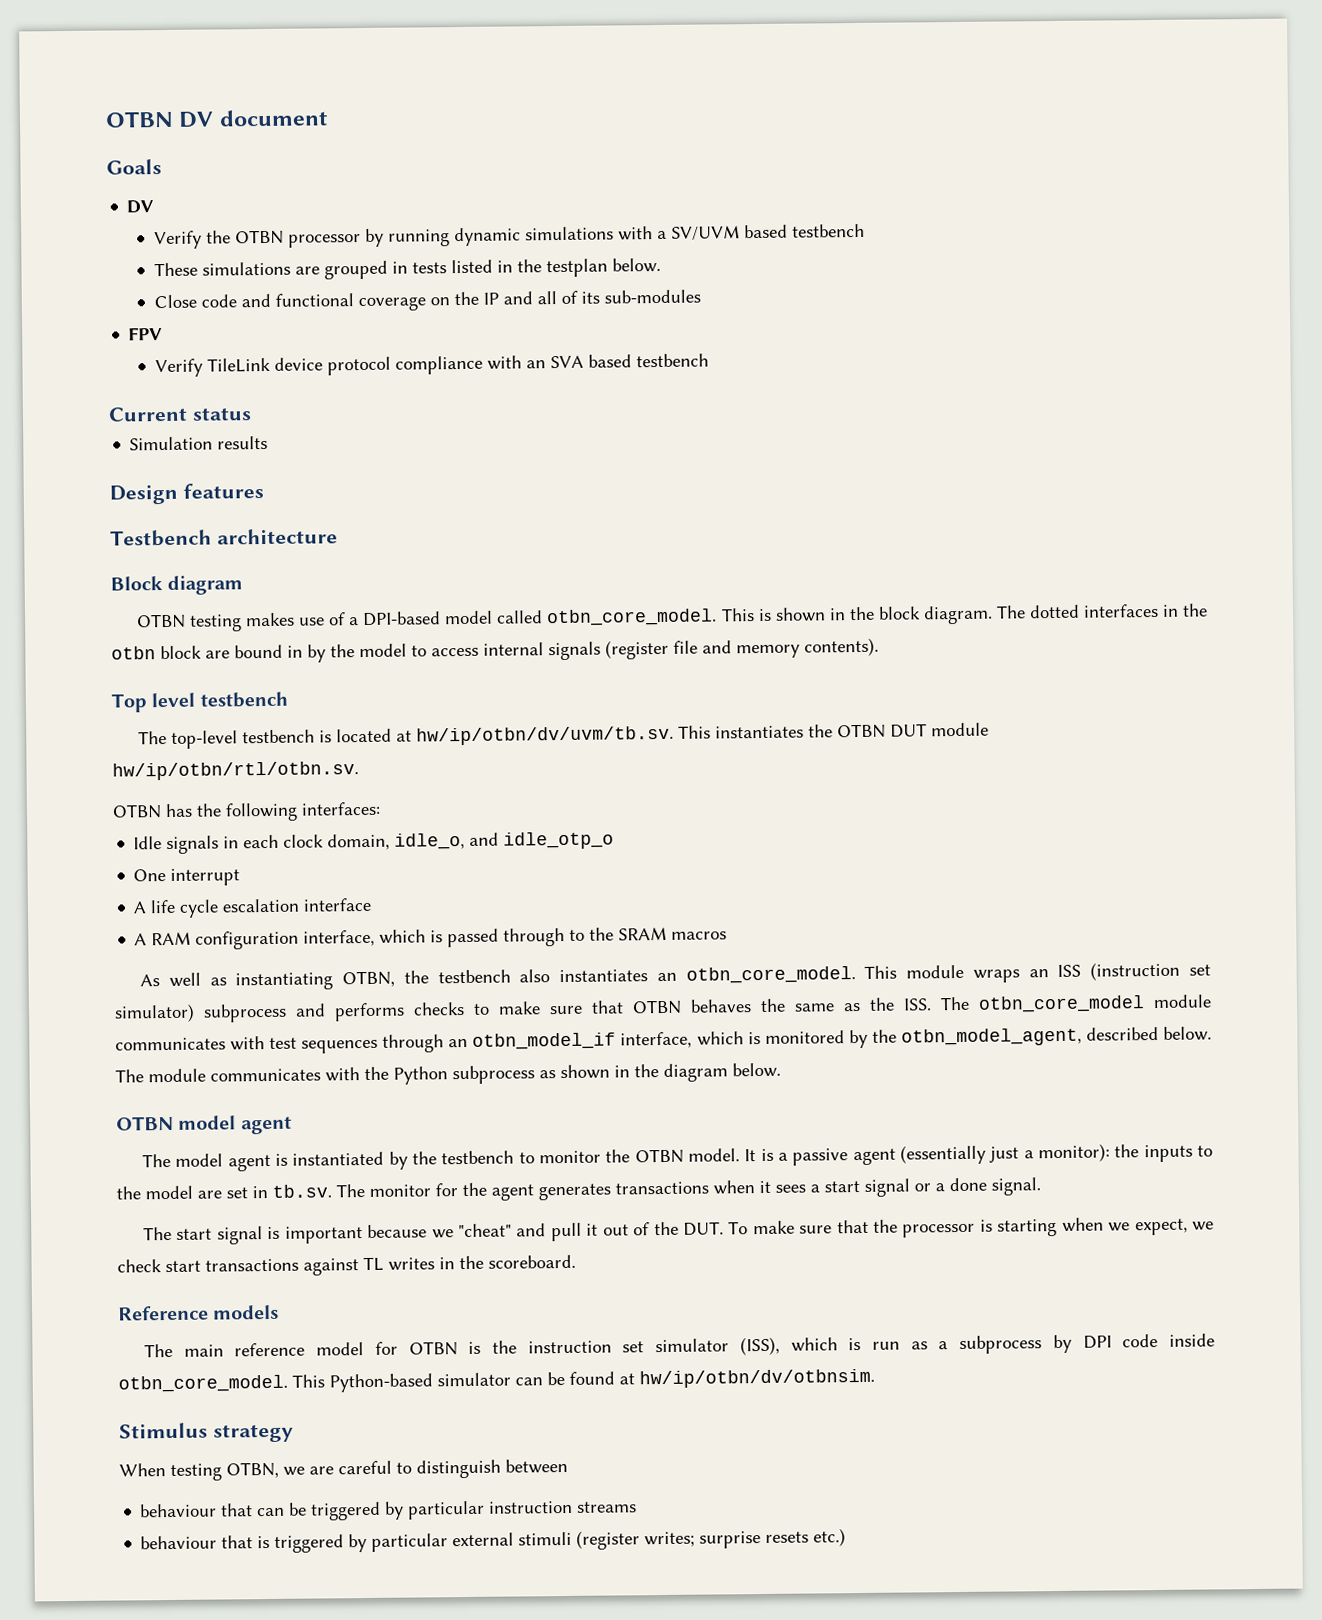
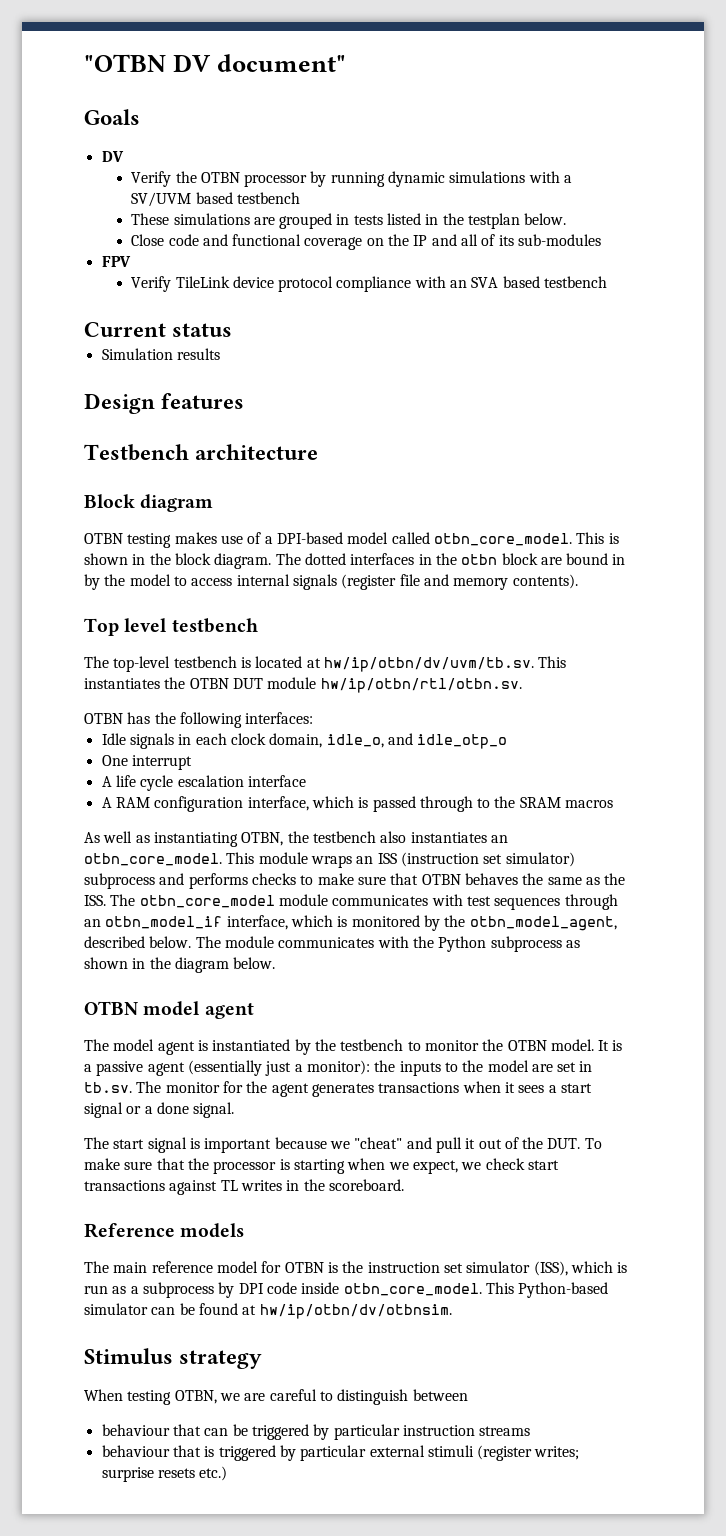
- OTBN DV document
+ "OTBN DV document"

